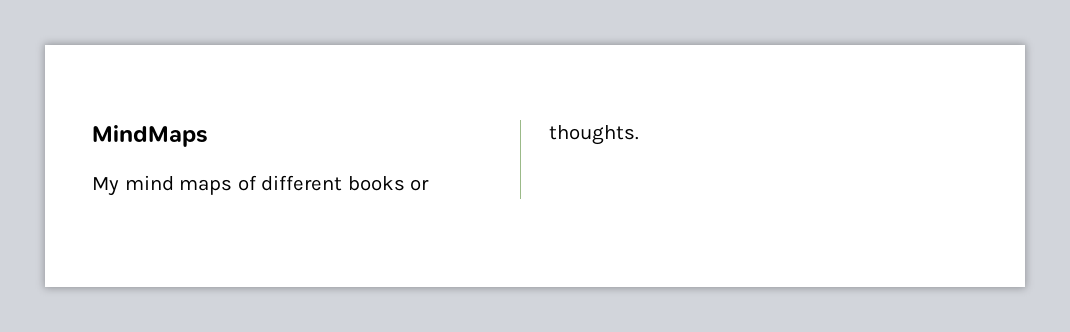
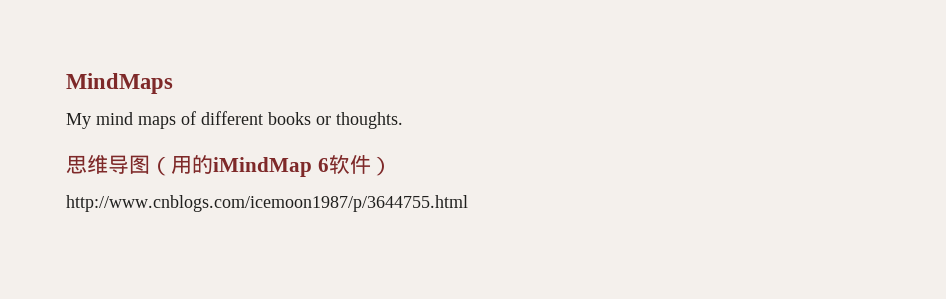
+ 思维导图（用的iMindMap 6软件）
+ http://www.cnblogs.com/icemoon1987/p/3644755.html

